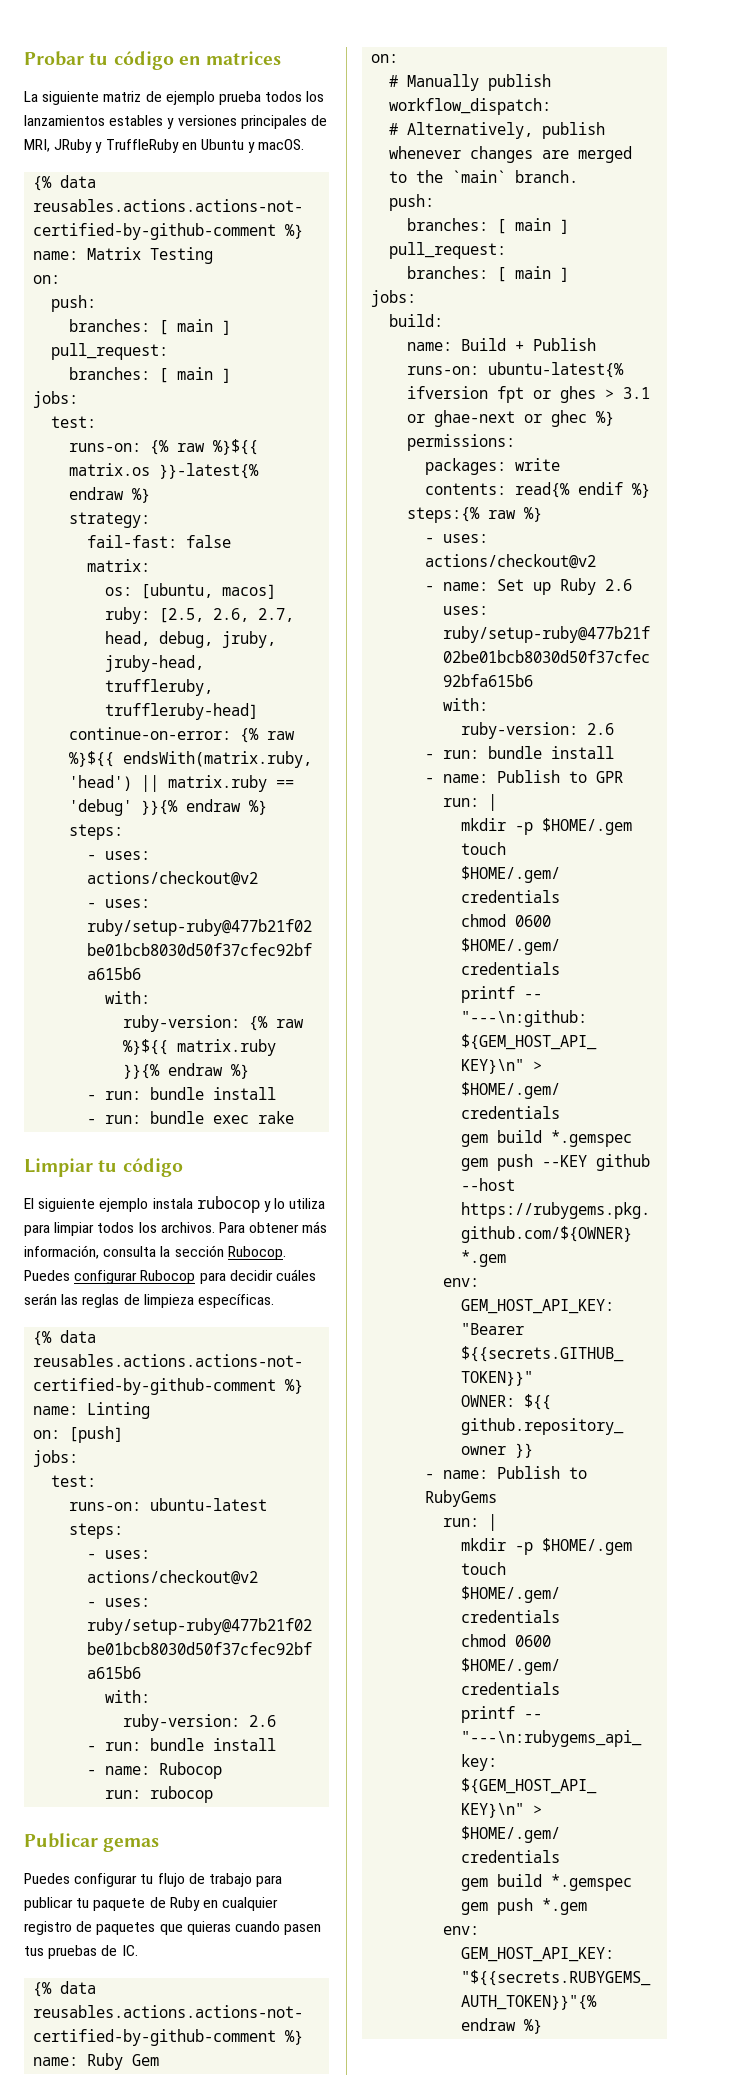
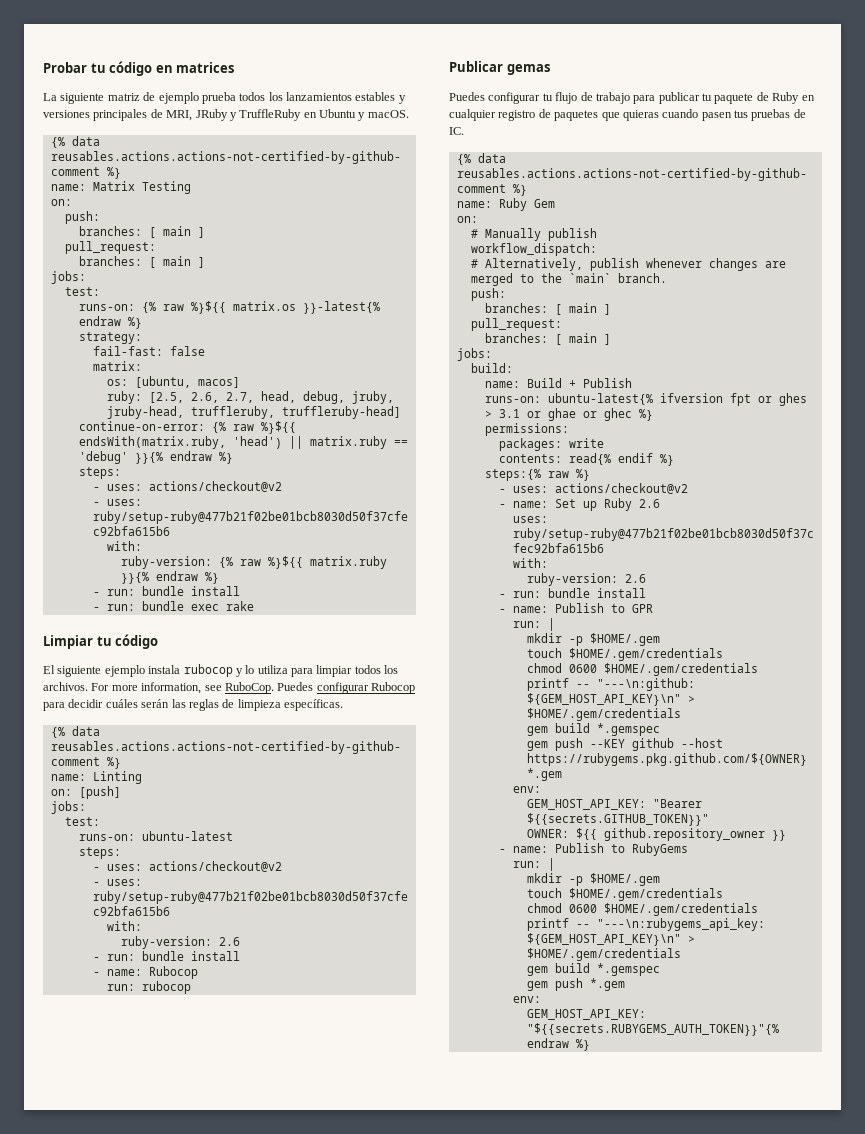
- Para obtener más información, consulta la sección Rubocop.
+ For more information, see RuboCop.
- runs-on: ubuntu-latest{% ifversion fpt or ghes > 3.1 or ghae-next or ghec %}
+ runs-on: ubuntu-latest{% ifversion fpt or ghes > 3.1 or ghae or ghec %}

